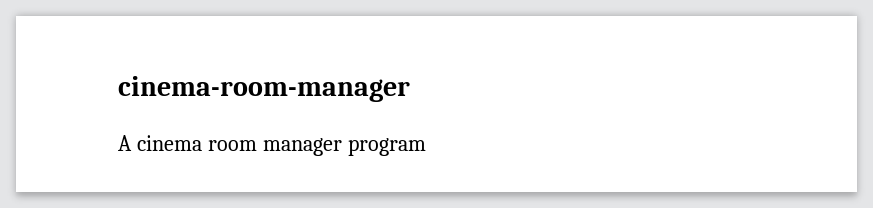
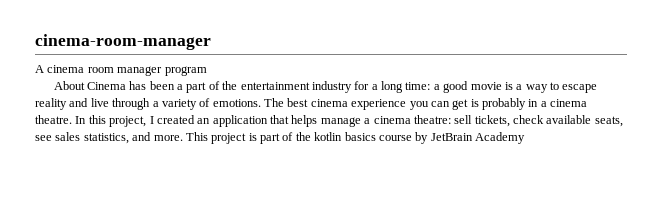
+ About Cinema has been a part of the entertainment industry for a long time: a good movie is a way to escape reality and live through a variety of emotions. The best cinema experience you can get is probably in a cinema theatre. In this project, I created an application that helps manage a cinema theatre: sell tickets, check available seats, see sales statistics, and more. This project is part of the kotlin basics course by JetBrain Academy

